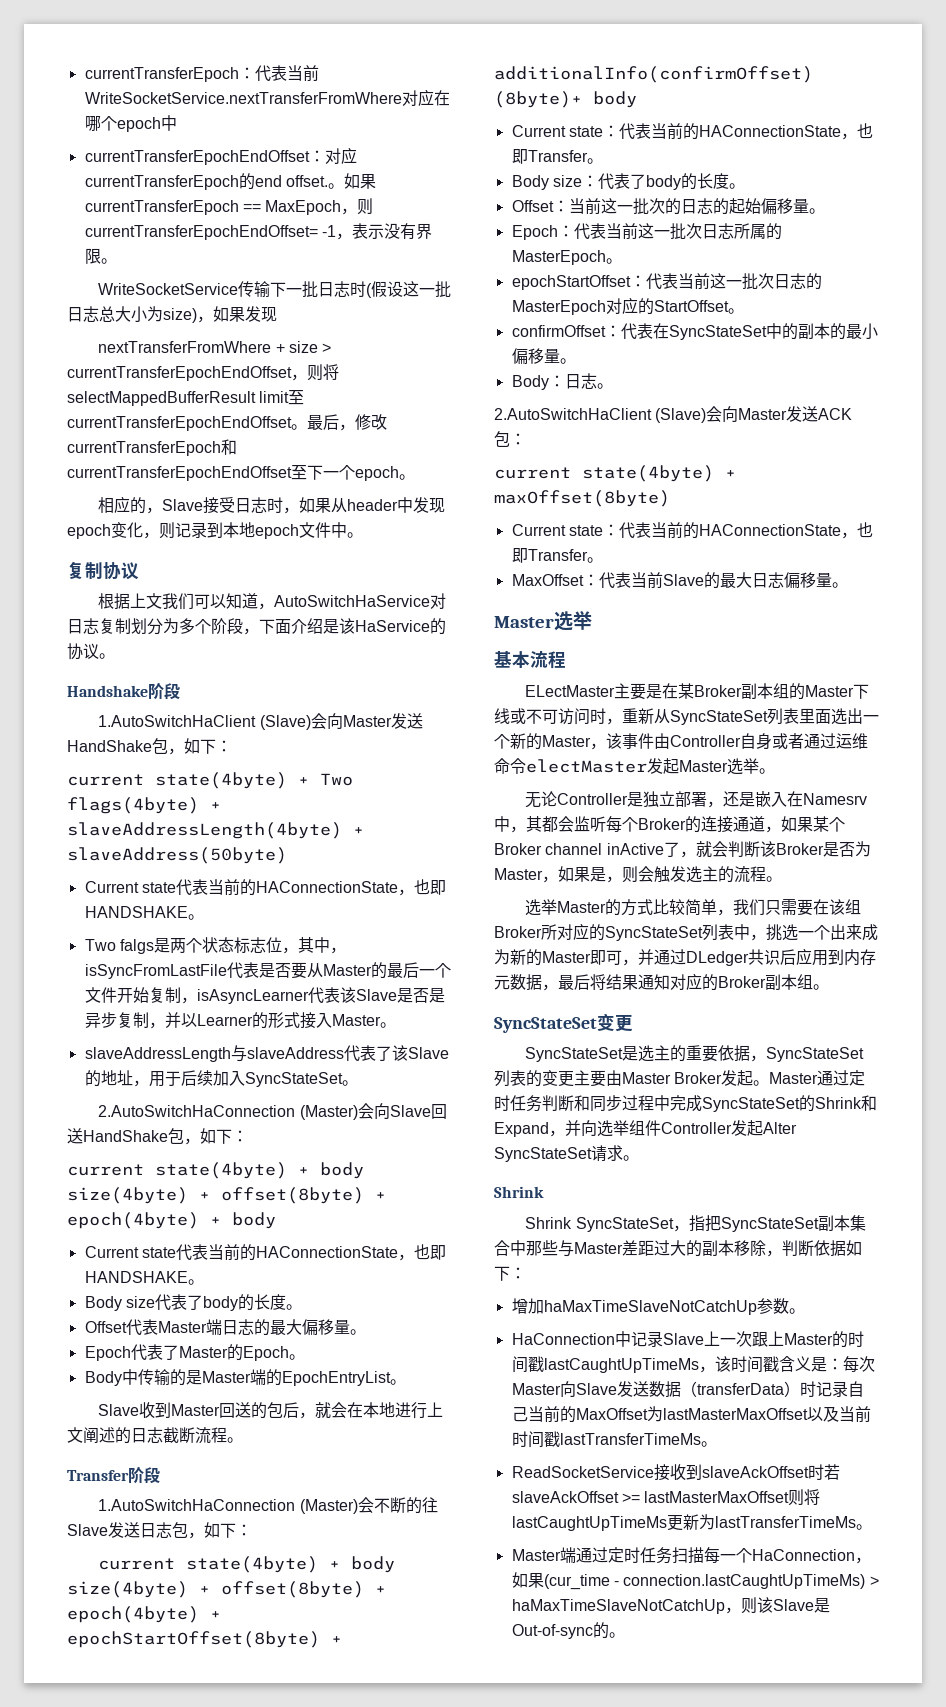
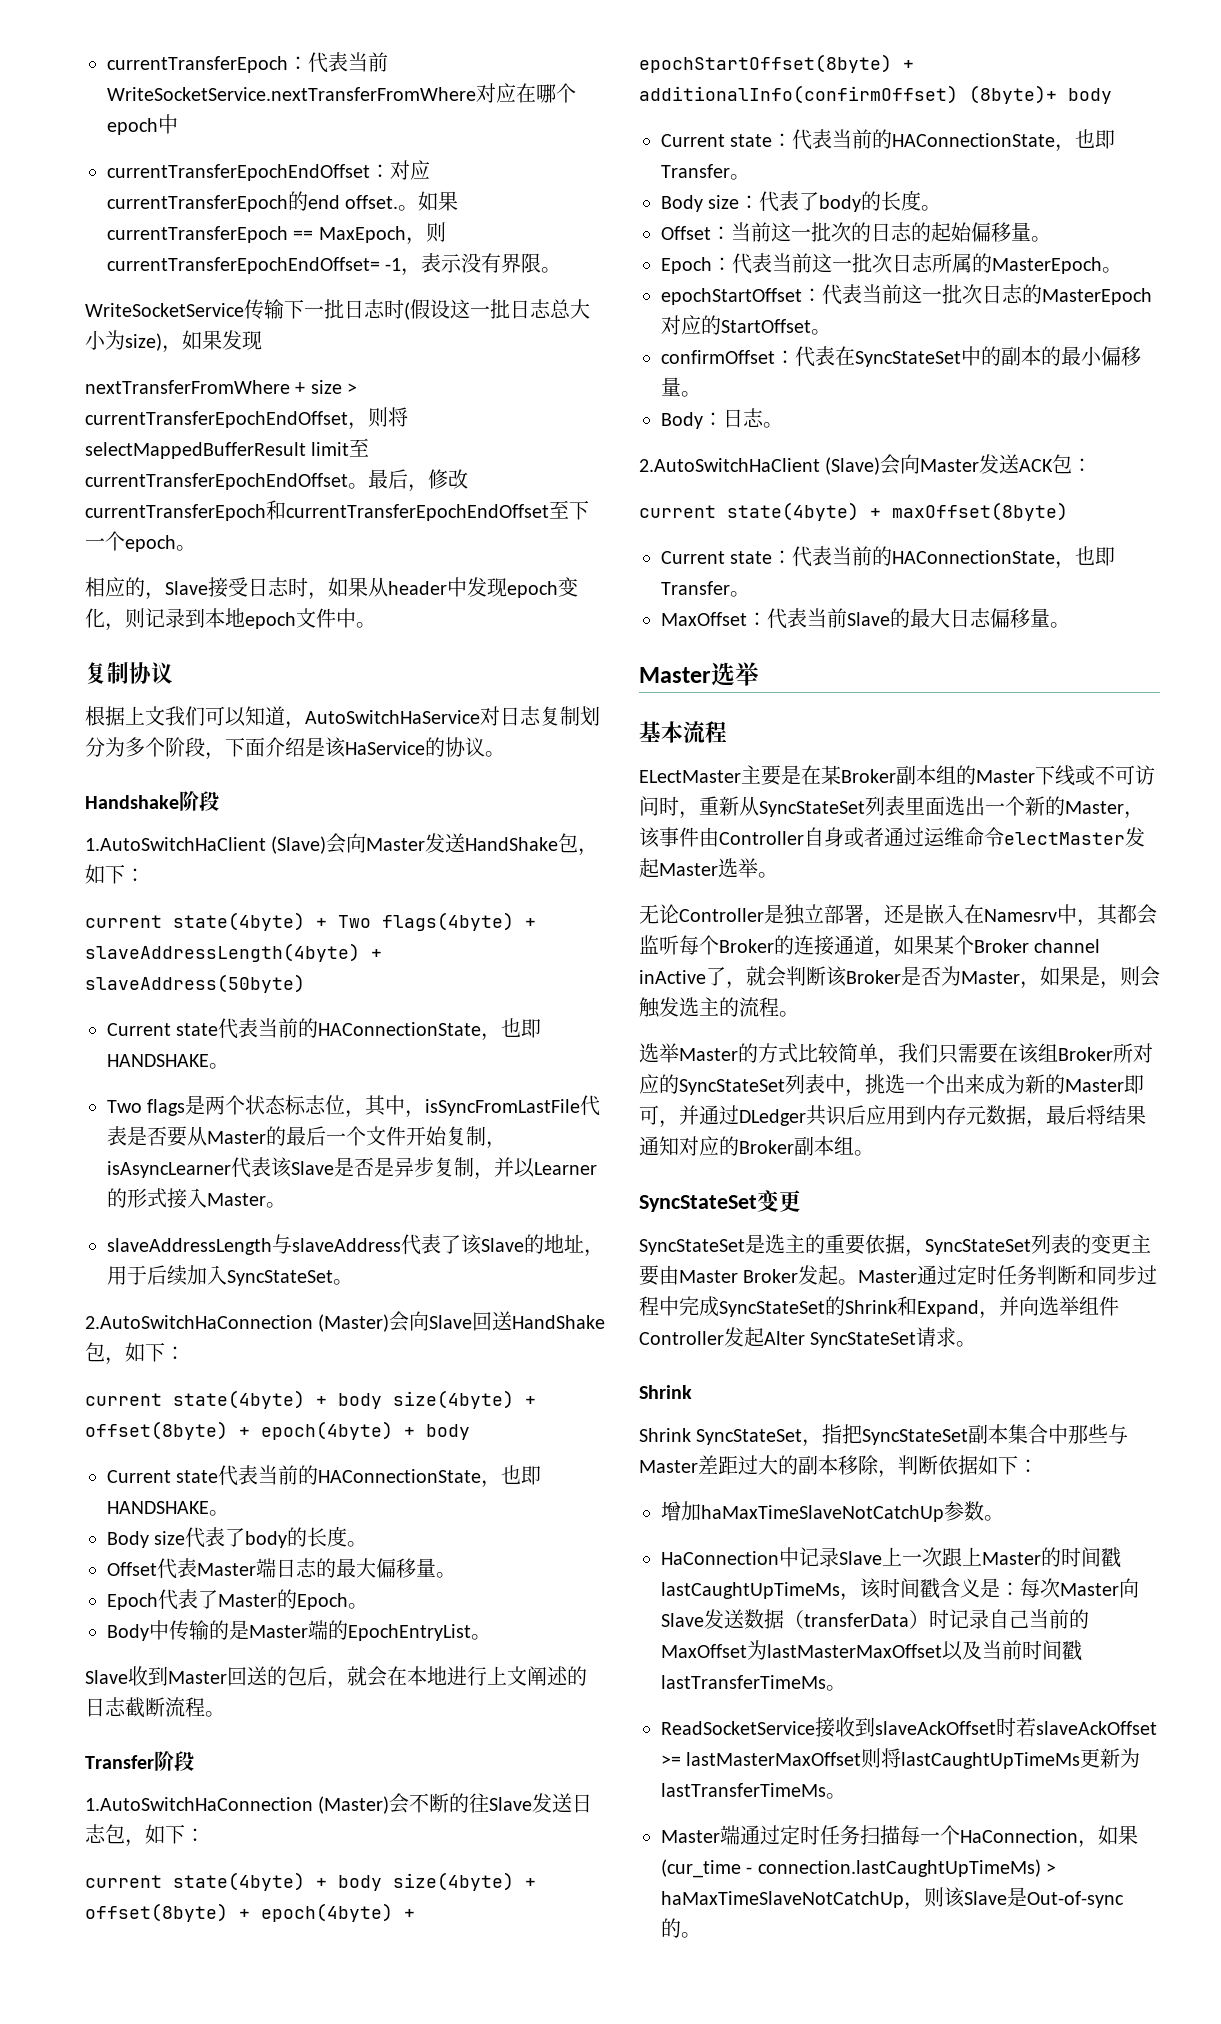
- Two falgs是两个状态标志位，其中，isSyncFromLastFile代表是否要从Master的最后一个文件开始复制，isAsyncLearner代表该Slave是否是异步复制，并以Learner的形式接入Master。
+ Two flags是两个状态标志位，其中，isSyncFromLastFile代表是否要从Master的最后一个文件开始复制，isAsyncLearner代表该Slave是否是异步复制，并以Learner的形式接入Master。

